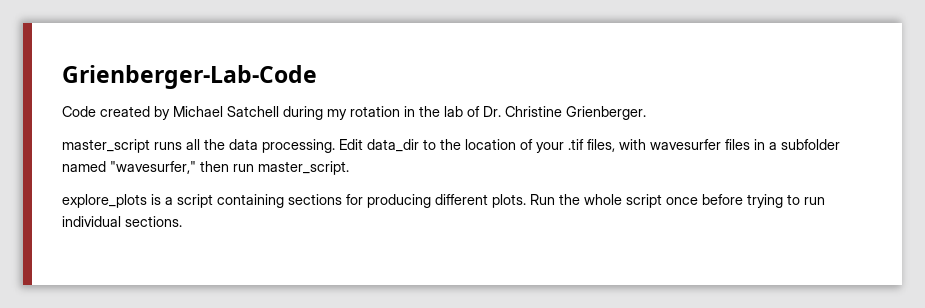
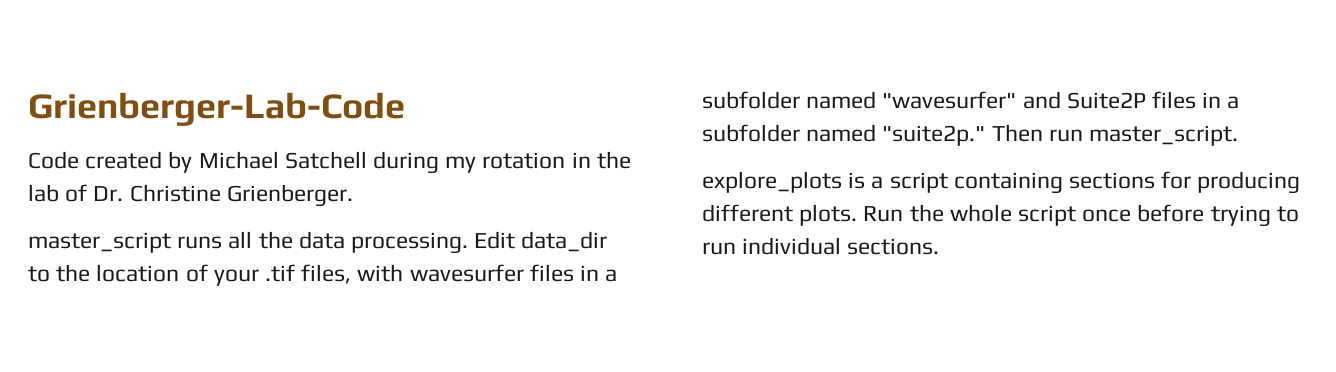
- Edit data_dir to the location of your .tif files, with wavesurfer files in a subfolder named "wavesurfer," then run master_script.
+ Edit data_dir to the location of your .tif files, with wavesurfer files in a subfolder named "wavesurfer" and Suite2P files in a subfolder named "suite2p." Then run master_script.

